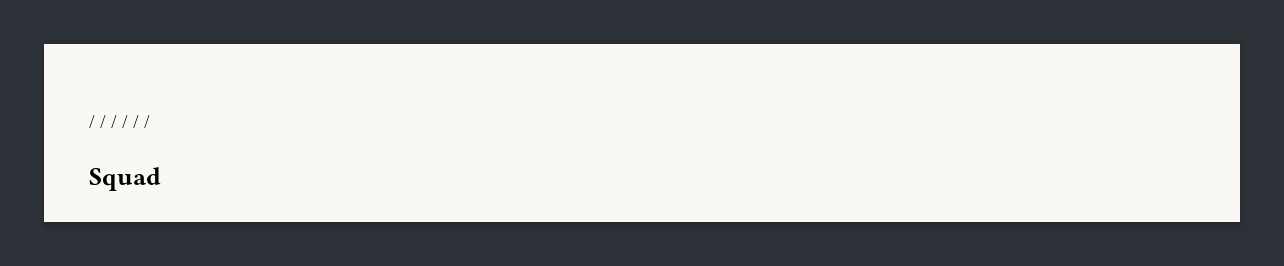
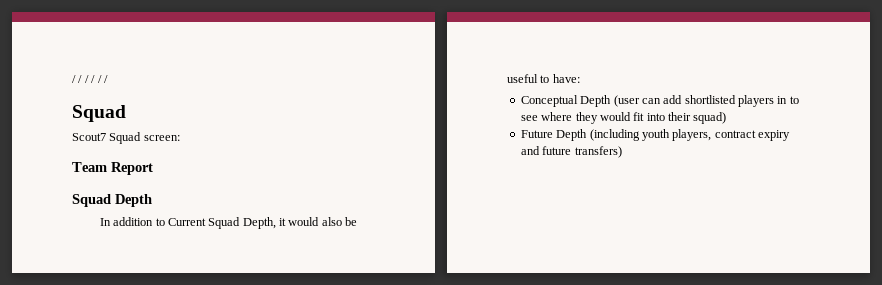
+ Scout7 Squad screen:
+ Team Report
+ Squad Depth
+ In addition to Current Squad Depth, it would also be useful to have:
+ Conceptual Depth (user can add shortlisted players in to see where they would fit into their squad)
+ Future Depth (including youth players, contract expiry and future transfers)

